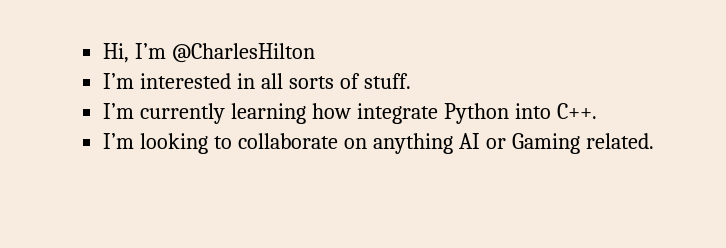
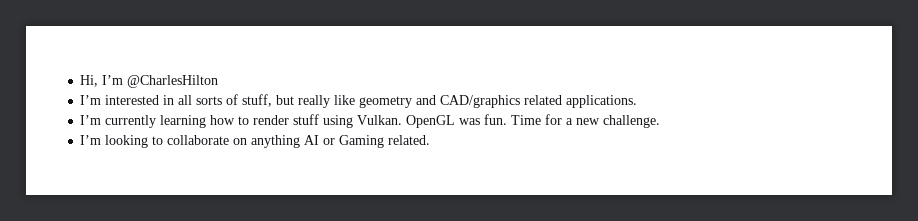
- I’m interested in all sorts of stuff.
- I’m currently learning how integrate Python into C++.
+ I’m interested in all sorts of stuff, but really like geometry and CAD/graphics related applications.
+ I’m currently learning how to render stuff using Vulkan. OpenGL was fun. Time for a new challenge.

